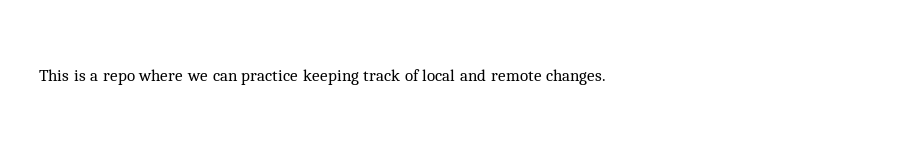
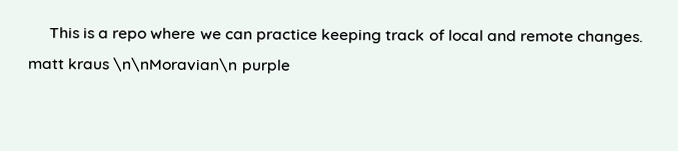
+ matt kraus \n\nMoravian\n purple

